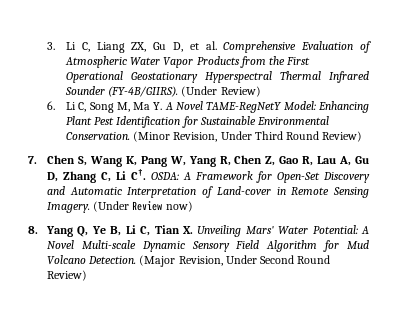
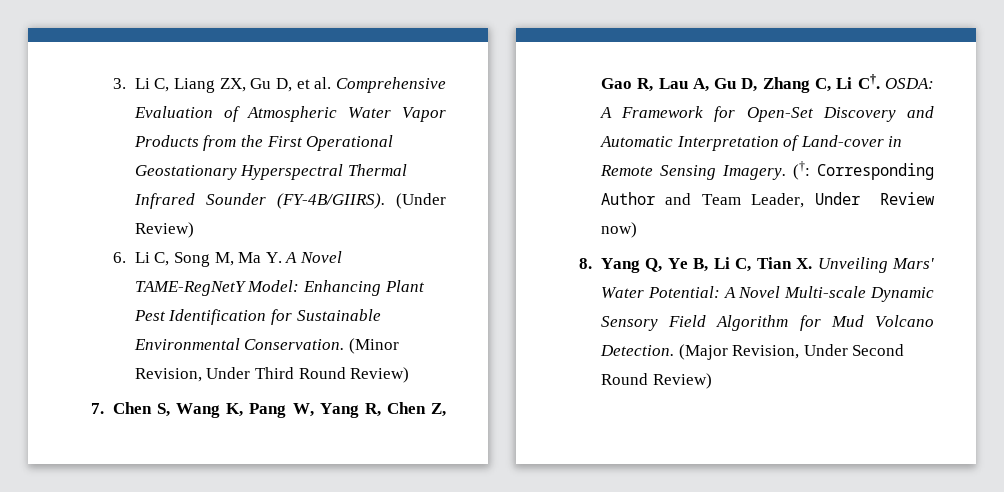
- (Under Review now)
+ (†: Corresponding Author and Team Leader, Under Review now)

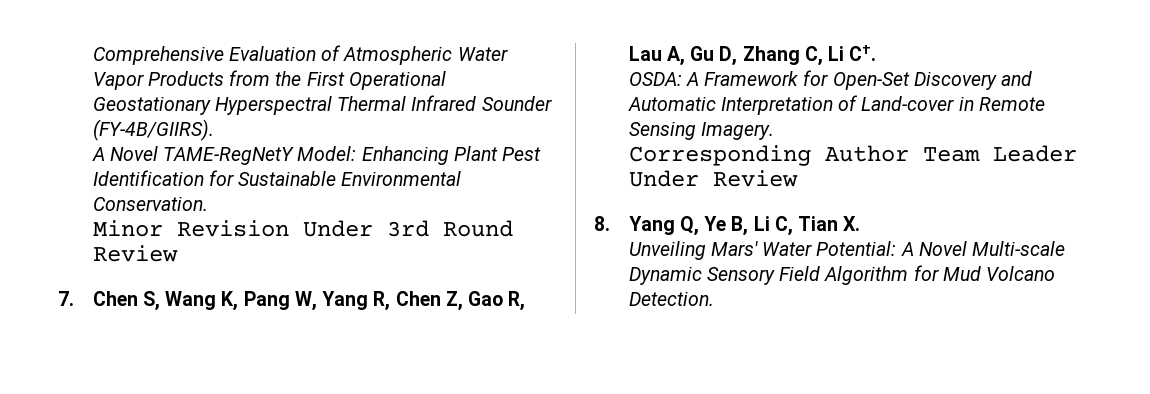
- 3. Li C, Liang ZX, Gu D, et al. Comprehensive Evaluation of Atmospheric Water Vapor Products from the First Operational Geostationary Hyperspectral Thermal Infrared Sounder (FY-4B/GIIRS). (Under Review)
- 6. Li C, Song M, Ma Y. A Novel TAME-RegNetY Model: Enhancing Plant Pest Identification for Sustainable Environmental Conservation. (Minor Revision, Under Third Round Review)
+ Comprehensive Evaluation of Atmospheric Water Vapor Products from the First Operational Geostationary Hyperspectral Thermal Infrared Sounder (FY-4B/GIIRS).
+ A Novel TAME-RegNetY Model: Enhancing Plant Pest Identification for Sustainable Environmental Conservation.
+ Minor Revision Under 3rd Round Review
- 7. Chen S, Wang K, Pang W, Yang R, Chen Z, Gao R, Lau A, Gu D, Zhang C, Li C†. OSDA: A Framework for Open-Set Discovery and Automatic Interpretation of Land-cover in Remote Sensing Imagery. (†: Corresponding Author and Team Leader, Under Review now)
+ 7. Chen S, Wang K, Pang W, Yang R, Chen Z, Gao R, Lau A, Gu D, Zhang C, Li C†.
+ OSDA: A Framework for Open-Set Discovery and Automatic Interpretation of Land-cover in Remote Sensing Imagery.
+ Corresponding Author Team Leader Under Review
- 8. Yang Q, Ye B, Li C, Tian X. Unveiling Mars' Water Potential: A Novel Multi-scale Dynamic Sensory Field Algorithm for Mud Volcano Detection. (Major Revision, Under Second Round Review)
+ 8. Yang Q, Ye B, Li C, Tian X.
+ Unveiling Mars' Water Potential: A Novel Multi-scale Dynamic Sensory Field Algorithm for Mud Volcano Detection.

